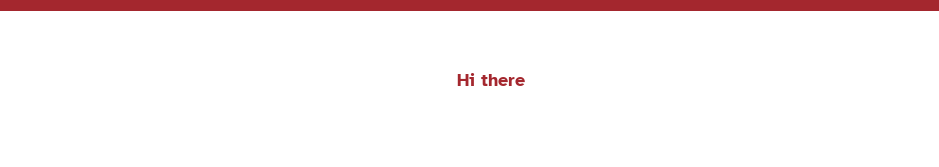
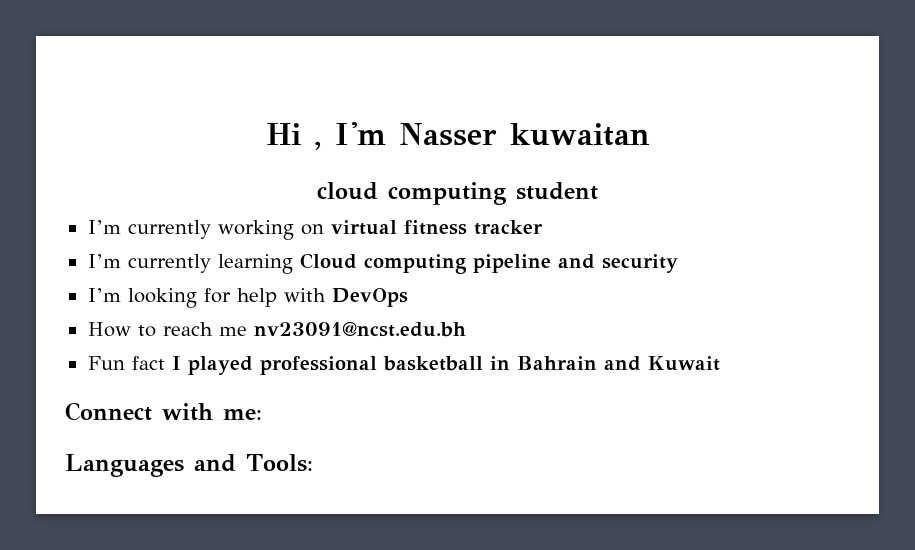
- Hi there
+ Hi , I'm Nasser kuwaitan
+ cloud computing student
+ I’m currently working on virtual fitness tracker
+ I’m currently learning Cloud computing pipeline and security
+ I’m looking for help with DevOps
+ How to reach me nv23091@ncst.edu.bh
+ Fun fact I played professional basketball in Bahrain and Kuwait
+ Connect with me:
+ Languages and Tools:

